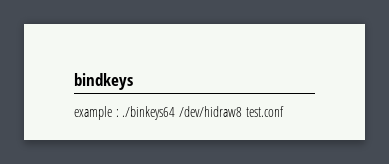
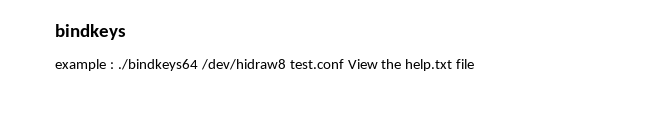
- example : ./binkeys64 /dev/hidraw8 test.conf
+ example : ./bindkeys64 /dev/hidraw8 test.conf View the help.txt file

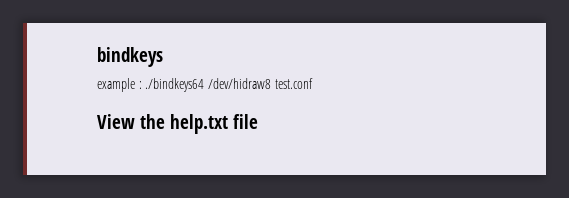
- example : ./bindkeys64 /dev/hidraw8 test.conf View the help.txt file
+ example : ./bindkeys64 /dev/hidraw8 test.conf
+ View the help.txt file

